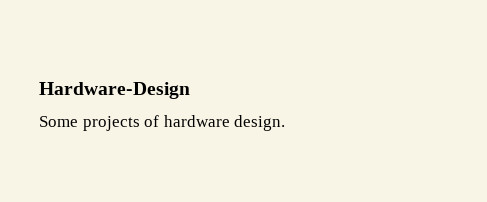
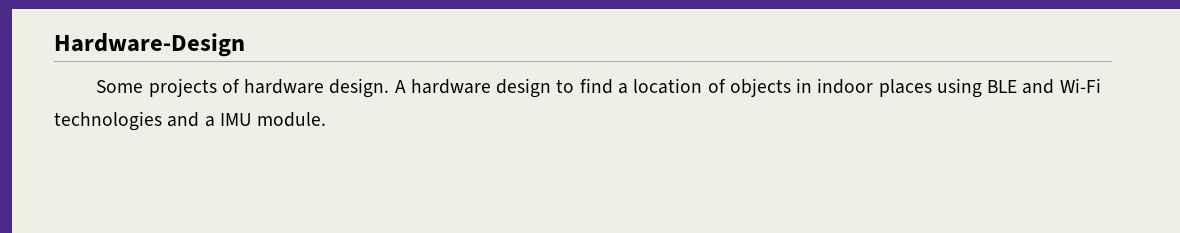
+ A hardware design to find a location of objects in indoor places using BLE and Wi-Fi technologies and a IMU module.

